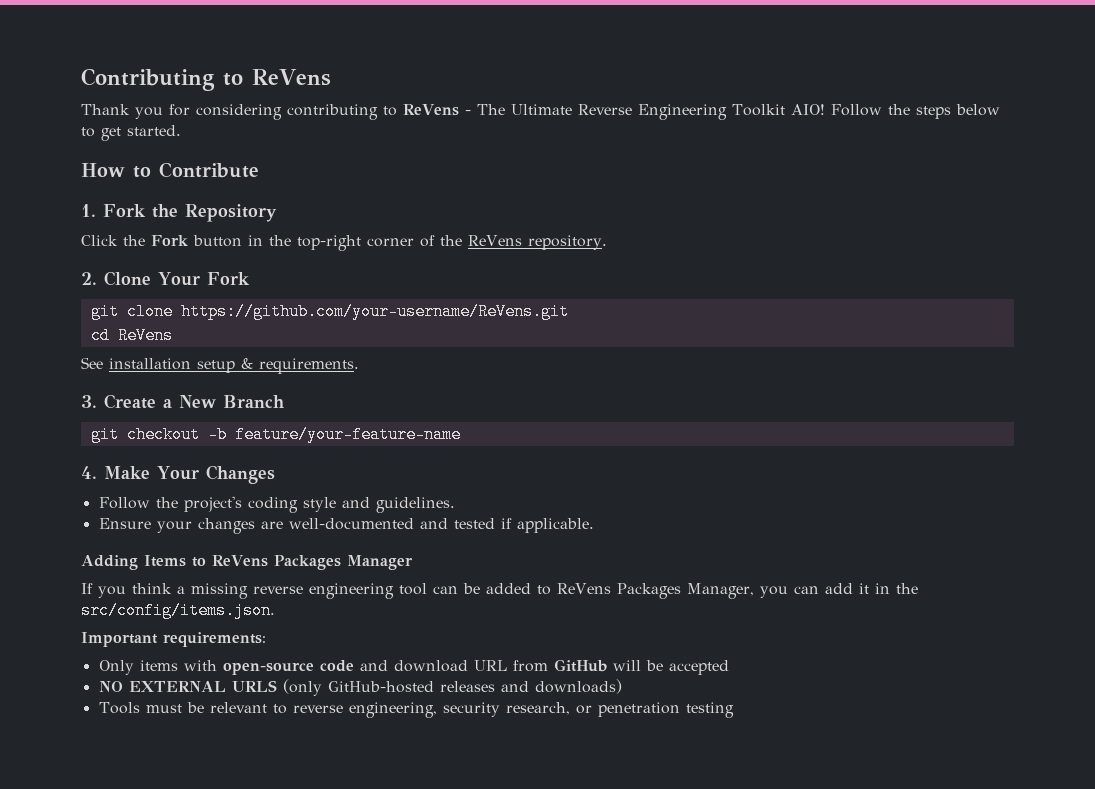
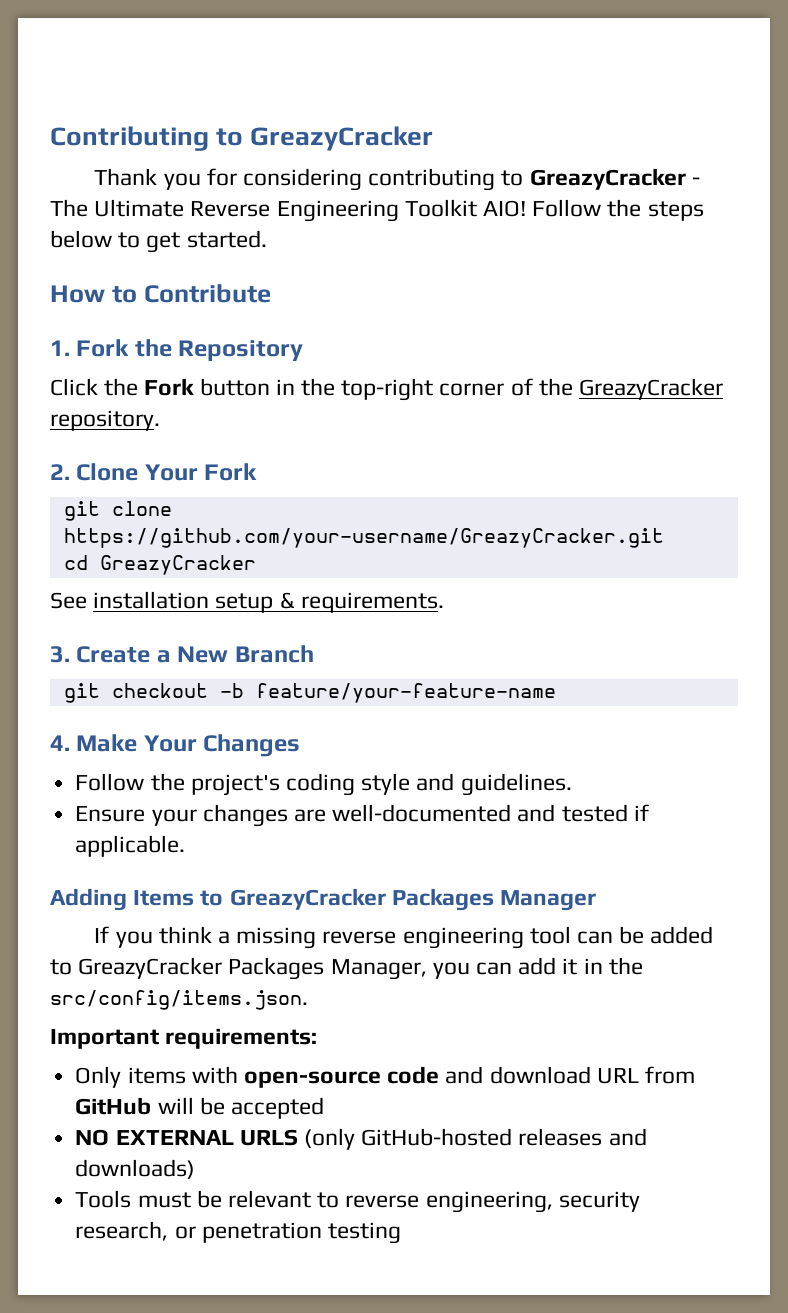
- Contributing to ReVens
+ Contributing to GreazyCracker
- Thank you for considering contributing to ReVens - The Ultimate Reverse Engineering Toolkit AIO!
+ Thank you for considering contributing to GreazyCracker - The Ultimate Reverse Engineering Toolkit AIO!
- Click the Fork button in the top-right corner of the ReVens repository.
+ Click the Fork button in the top-right corner of the GreazyCracker repository.
- git clone https://github.com/your-username/ReVens.git
+ git clone https://github.com/your-username/GreazyCracker.git
- cd ReVens
+ cd GreazyCracker
- Adding Items to ReVens Packages Manager
+ Adding Items to GreazyCracker Packages Manager
- If you think a missing reverse engineering tool can be added to ReVens Packages Manager, you can add it in the src/config/items.json.
+ If you think a missing reverse engineering tool can be added to GreazyCracker Packages Manager, you can add it in the src/config/items.json.

